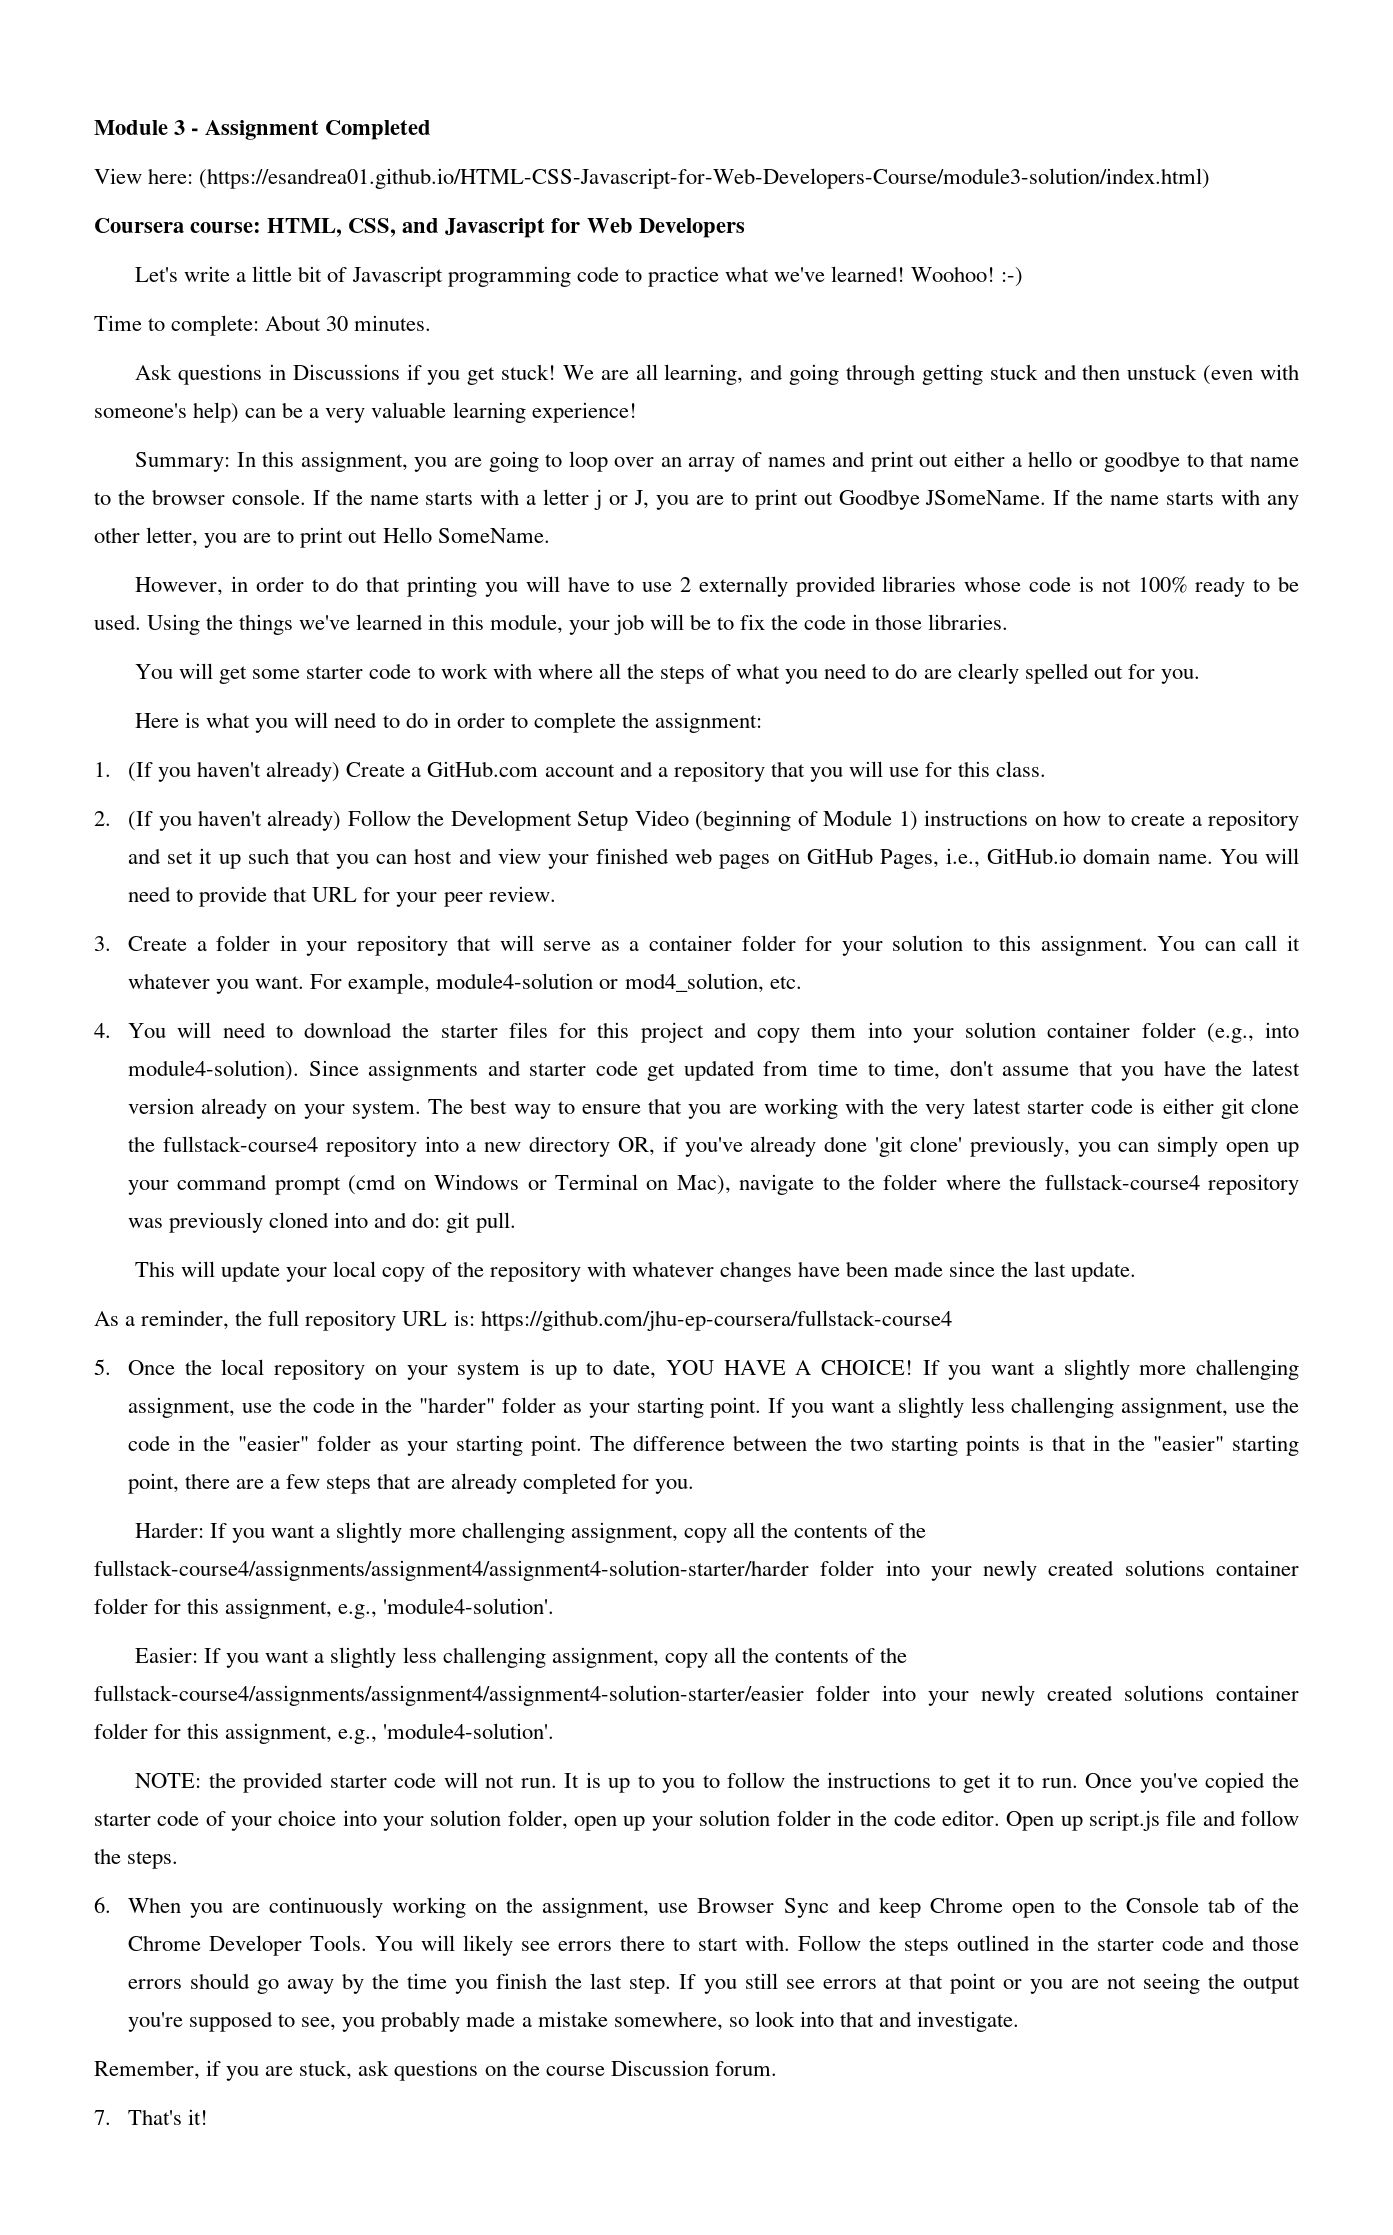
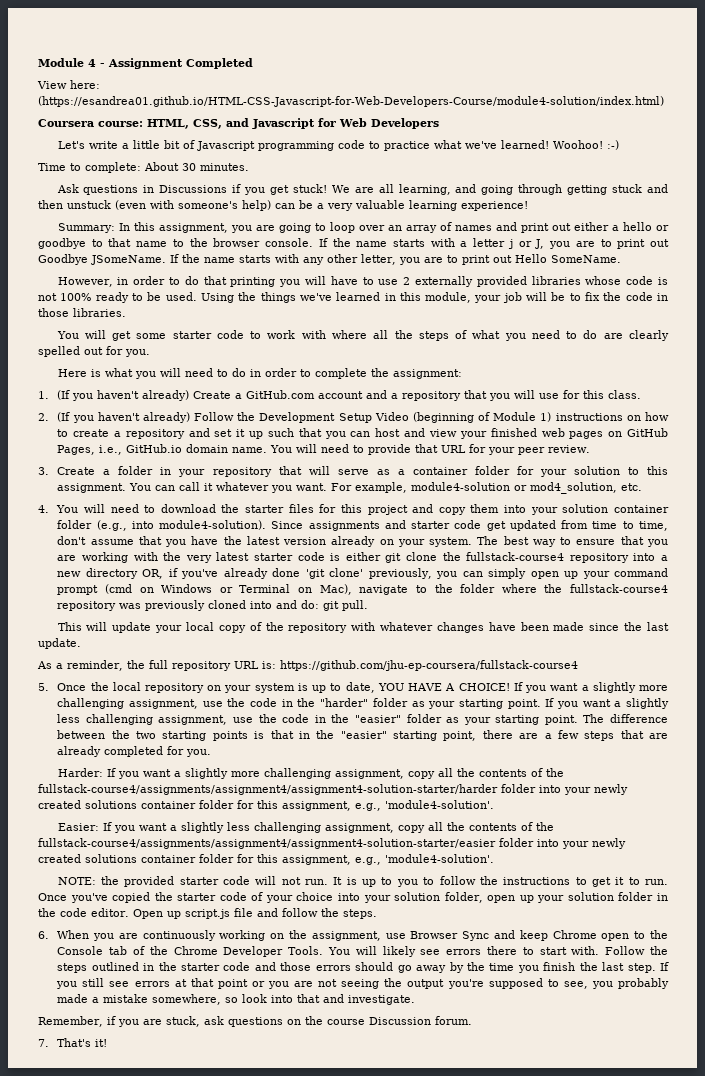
- Module 3 - Assignment Completed
+ Module 4 - Assignment Completed
- View here: (https://esandrea01.github.io/HTML-CSS-Javascript-for-Web-Developers-Course/module3-solution/index.html)
+ View here: (https://esandrea01.github.io/HTML-CSS-Javascript-for-Web-Developers-Course/module4-solution/index.html)

